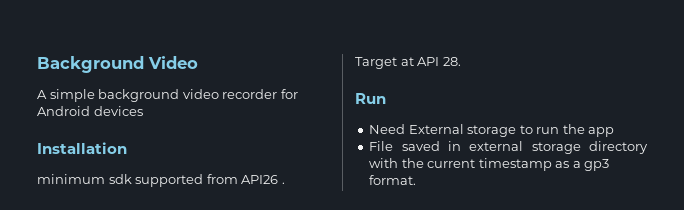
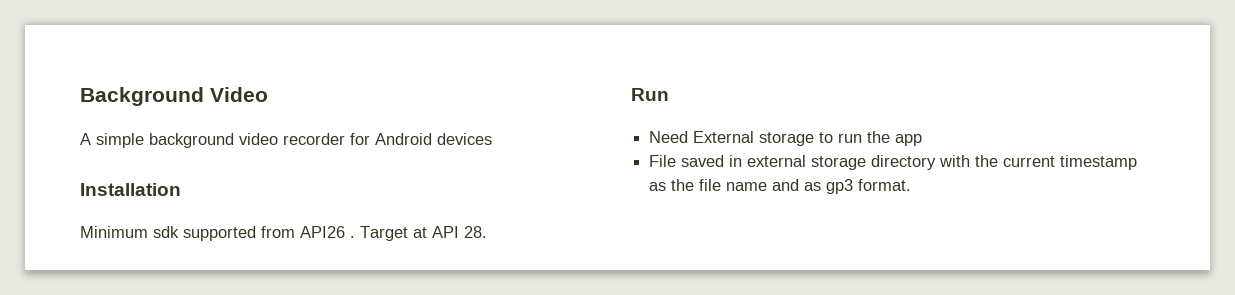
- minimum sdk supported from API26 .
+ Minimum sdk supported from API26 .
- File saved in external storage directory with the current timestamp as a gp3 format.
+ File saved in external storage directory with the current timestamp as the file name and as gp3 format.

